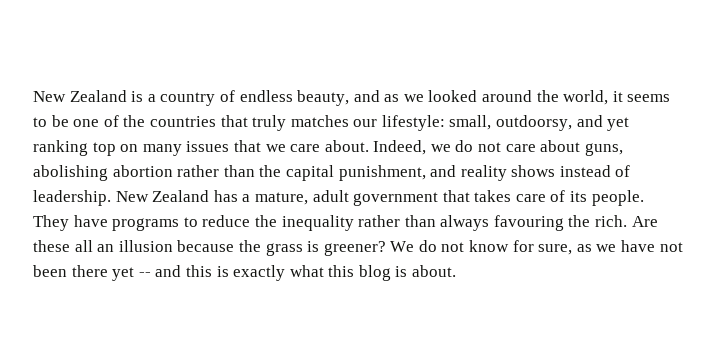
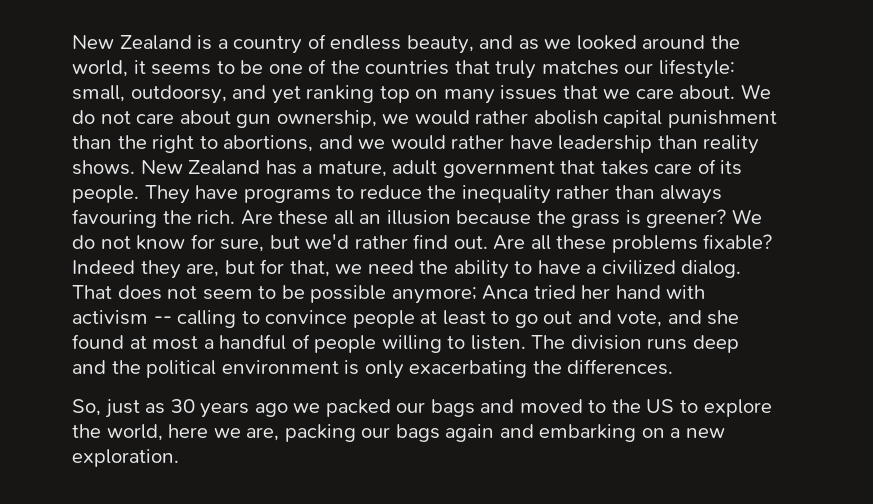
- Indeed, we do not care about guns, abolishing abortion rather than the capital punishment, and reality shows instead of leadership.
+ We do not care about gun ownership, we would rather abolish capital punishment than the right to abortions, and we would rather have leadership than reality shows.
- We do not know for sure, as we have not been there yet -- and this is exactly what this blog is about.
+ We do not know for sure, but we'd rather find out. Are all these problems fixable? Indeed they are, but for that, we need the ability to have a civilized dialog. That does not seem to be possible anymore; Anca tried her hand with activism -- calling to convince people at least to go out and vote, and she found at most a handful of people willing to listen. The division runs deep and the political environment is only exacerbating the differences.
+ So, just as 30 years ago we packed our bags and moved to the US to explore the world, here we are, packing our bags again and embarking on a new exploration.

